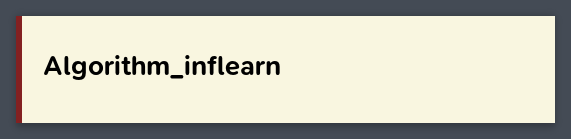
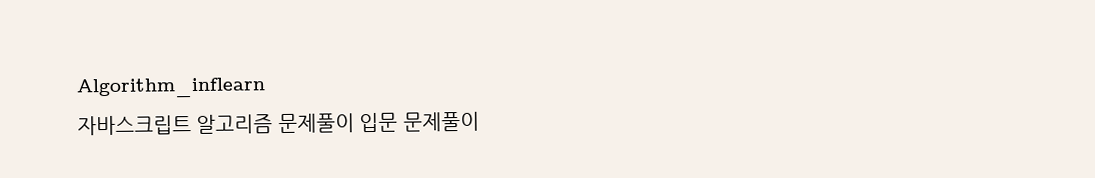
+ 자바스크립트 알고리즘 문제풀이 입문 문제풀이

